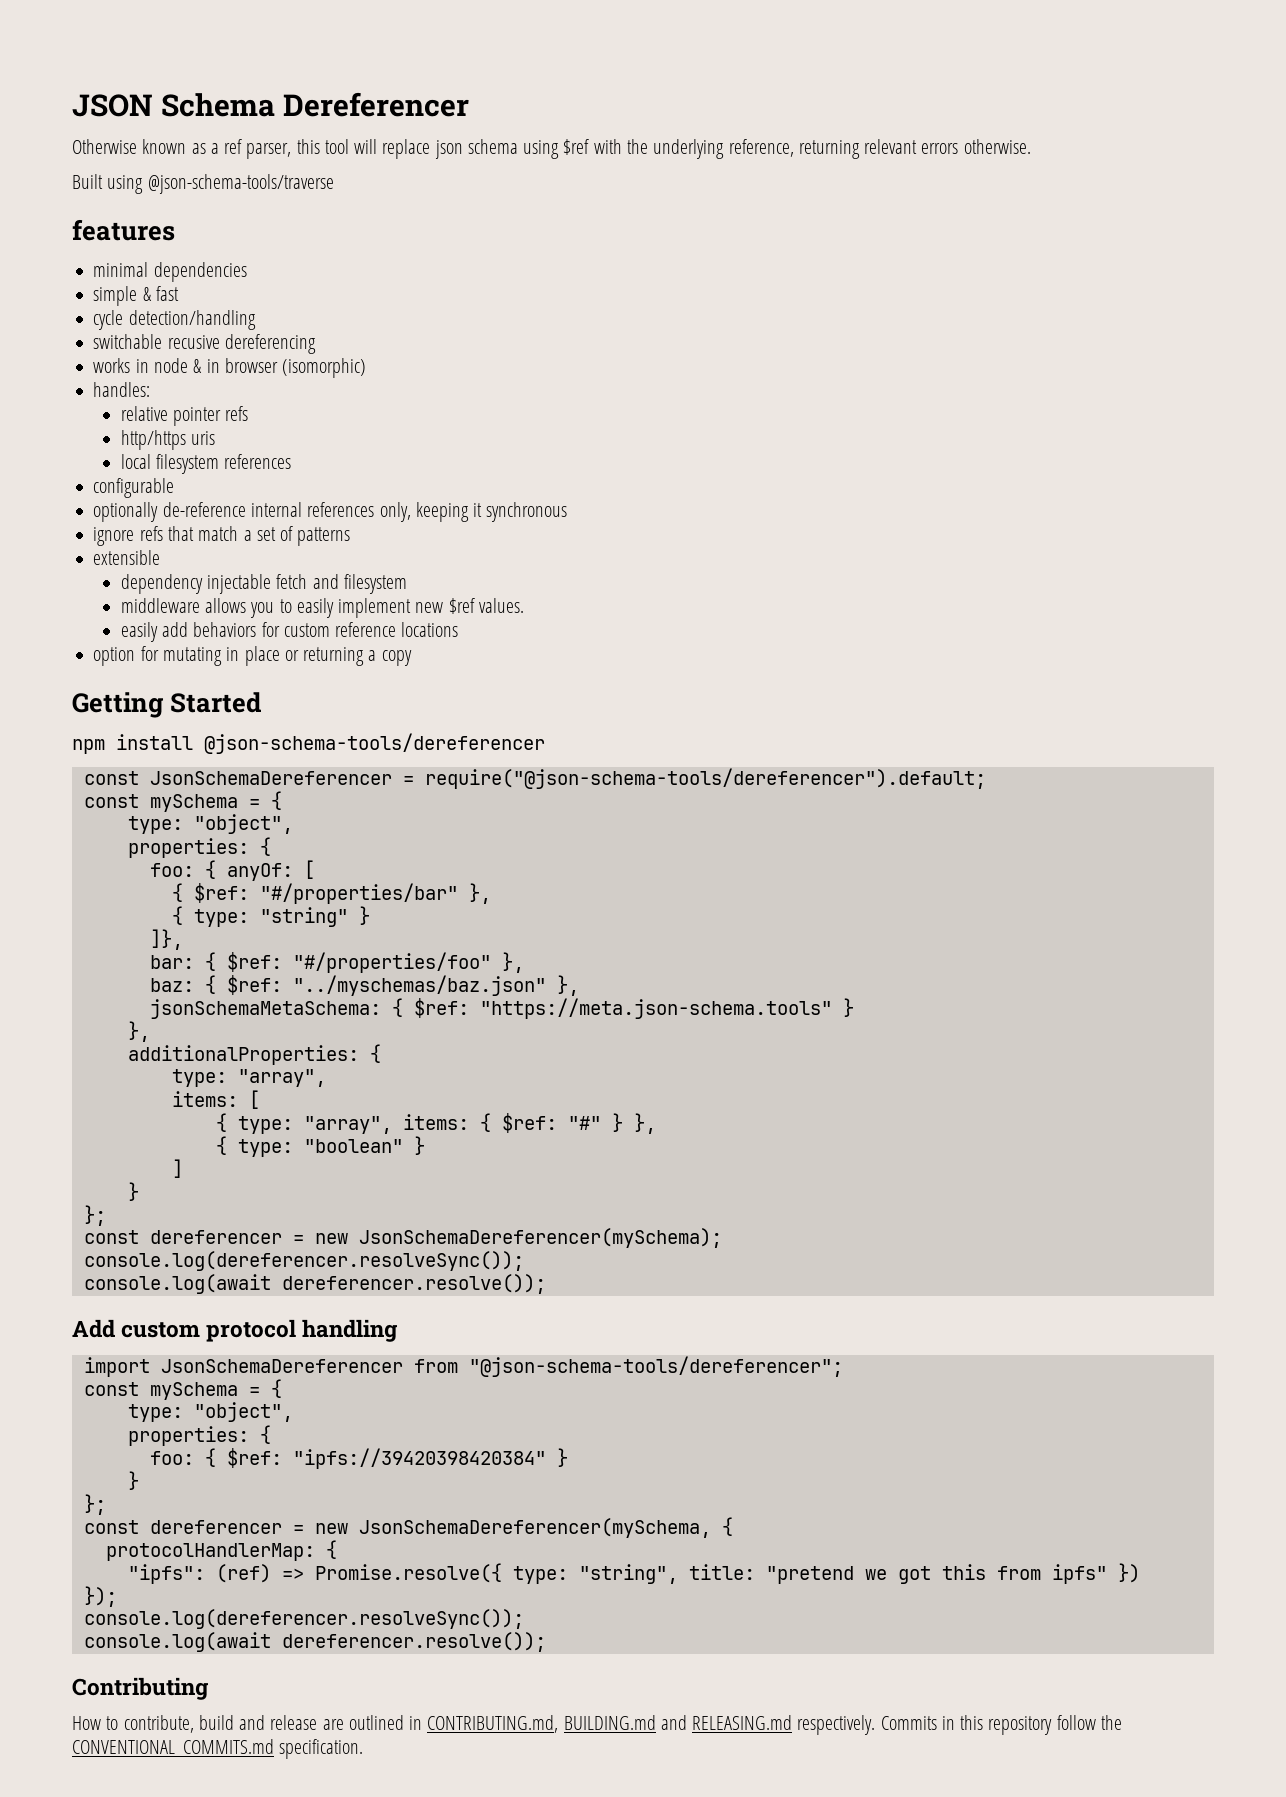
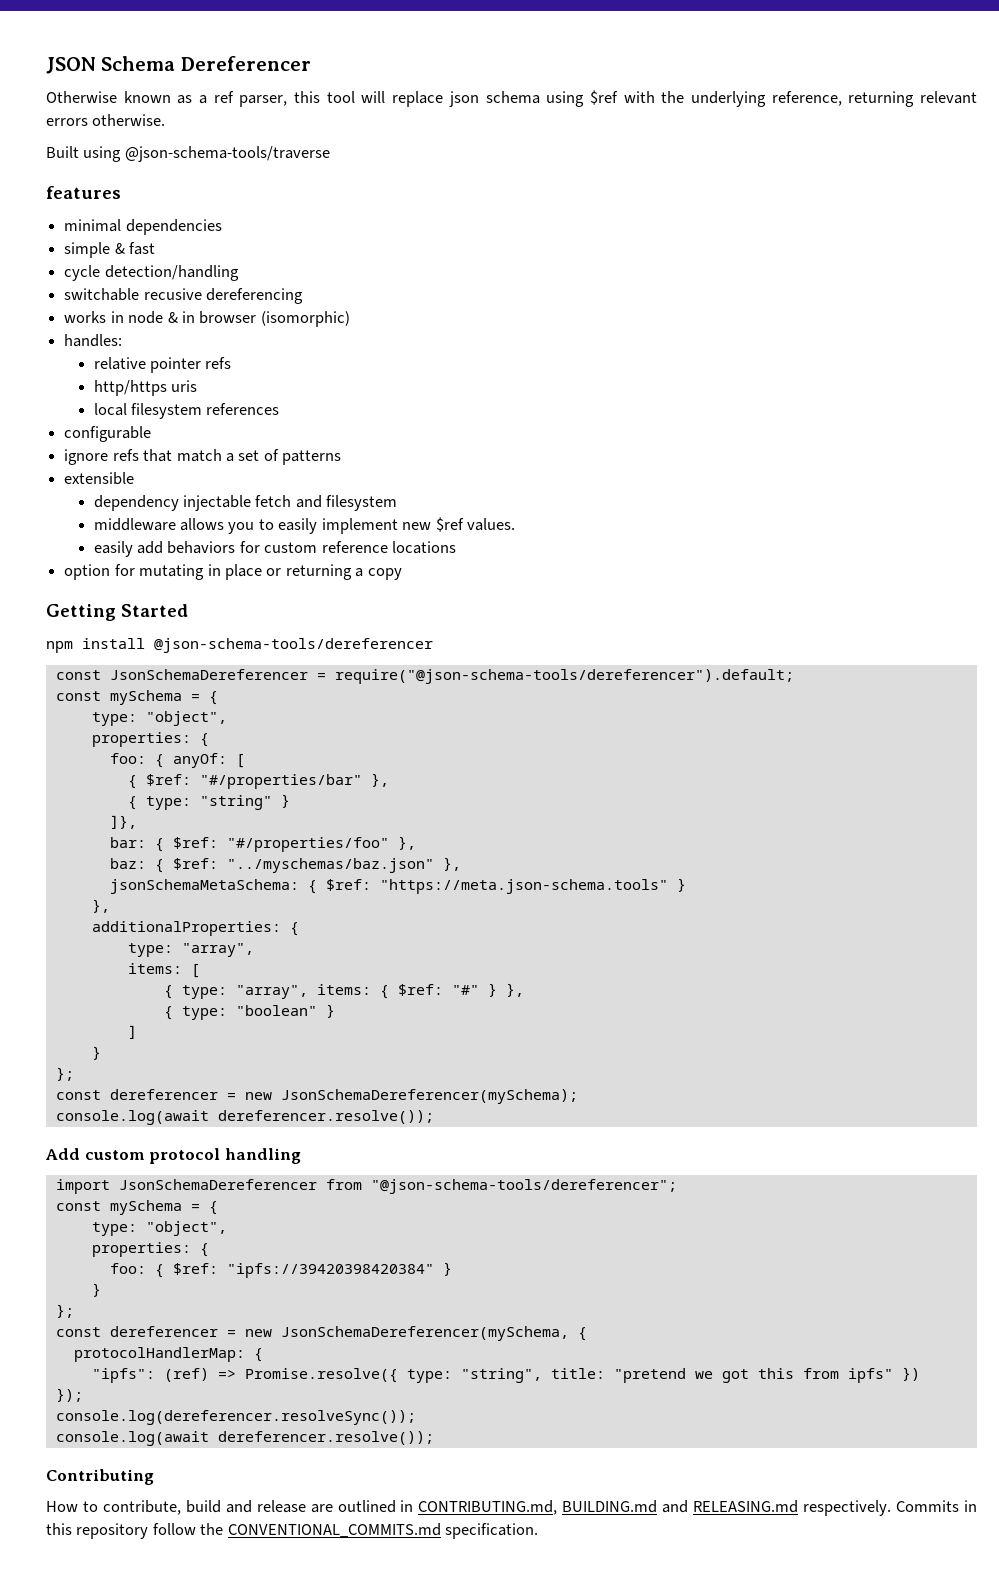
- optionally de-reference internal references only, keeping it synchronous
  const dereferencer = new JsonSchemaDereferencer(mySchema);
- console.log(dereferencer.resolveSync());

